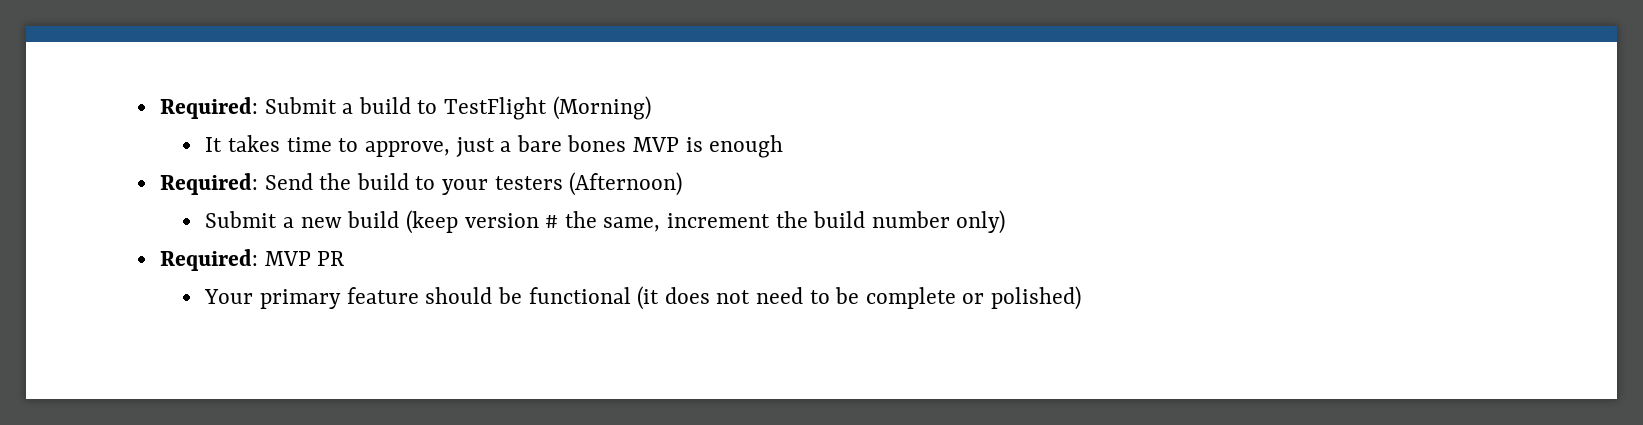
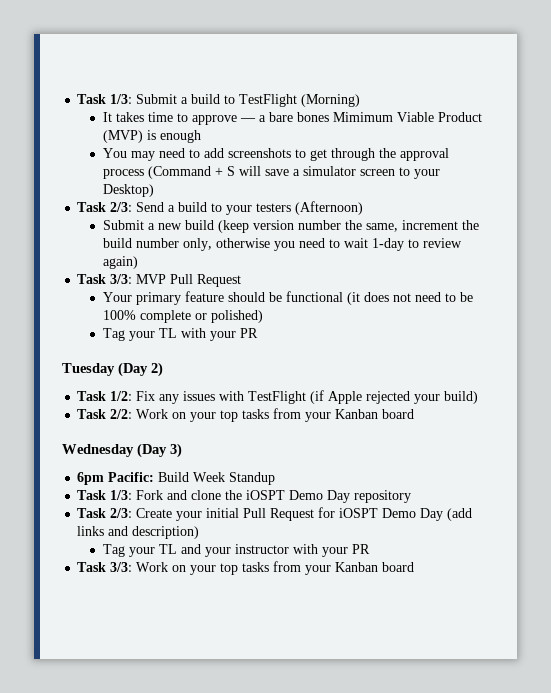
- Required: Submit a build to TestFlight (Morning)
+ Task 1/3: Submit a build to TestFlight (Morning)
- It takes time to approve, just a bare bones MVP is enough
- Required: Send the build to your testers (Afternoon)
+ It takes time to approve — a bare bones Mimimum Viable Product (MVP) is enough
+ You may need to add screenshots to get through the approval process (Command + S will save a simulator screen to your Desktop)
+ Task 2/3: Send a build to your testers (Afternoon)
- Submit a new build (keep version # the same, increment the build number only)
- Required: MVP PR
+ Submit a new build (keep version number the same, increment the build number only, otherwise you need to wait 1-day to review again)
+ Task 3/3: MVP Pull Request
- Your primary feature should be functional (it does not need to be complete or polished)
+ Your primary feature should be functional (it does not need to be 100% complete or polished)
+ Tag your TL with your PR
+ Tuesday (Day 2)
+ Task 1/2: Fix any issues with TestFlight (if Apple rejected your build)
+ Task 2/2: Work on your top tasks from your Kanban board
+ Wednesday (Day 3)
+ 6pm Pacific: Build Week Standup
+ Task 1/3: Fork and clone the iOSPT Demo Day repository
+ Task 2/3: Create your initial Pull Request for iOSPT Demo Day (add links and description)
+ Tag your TL and your instructor with your PR
+ Task 3/3: Work on your top tasks from your Kanban board

